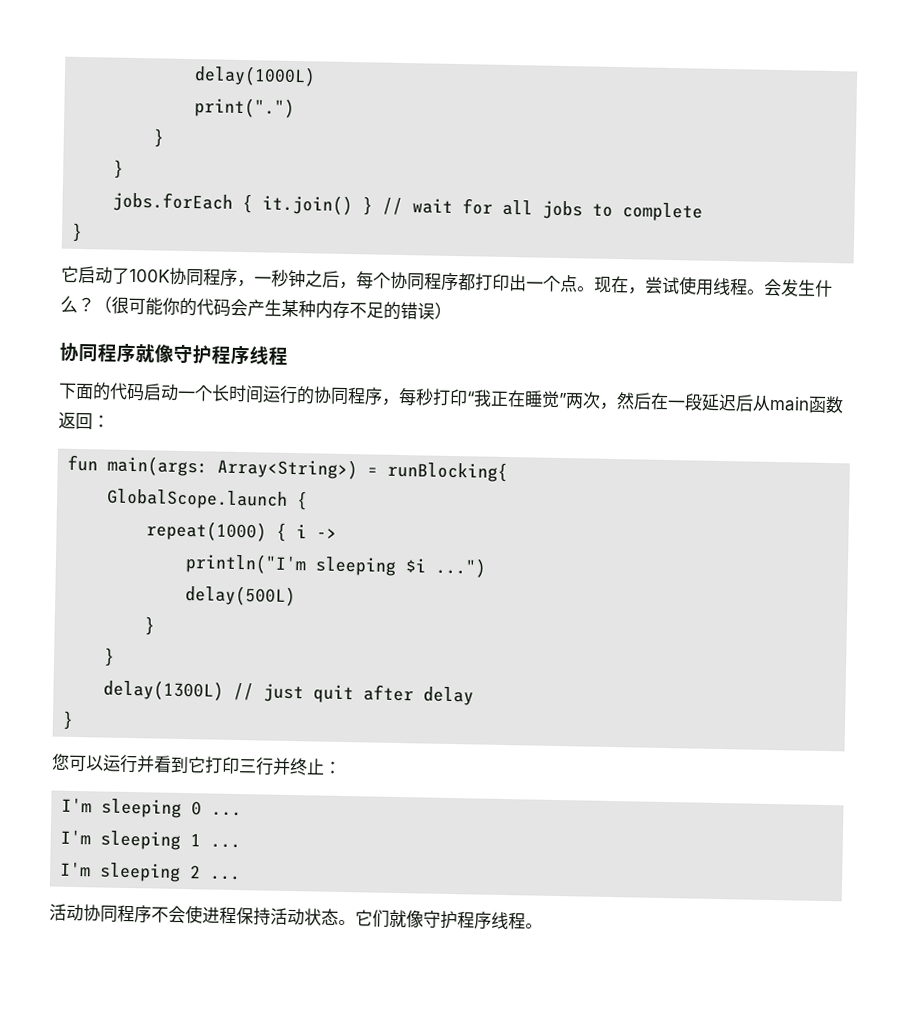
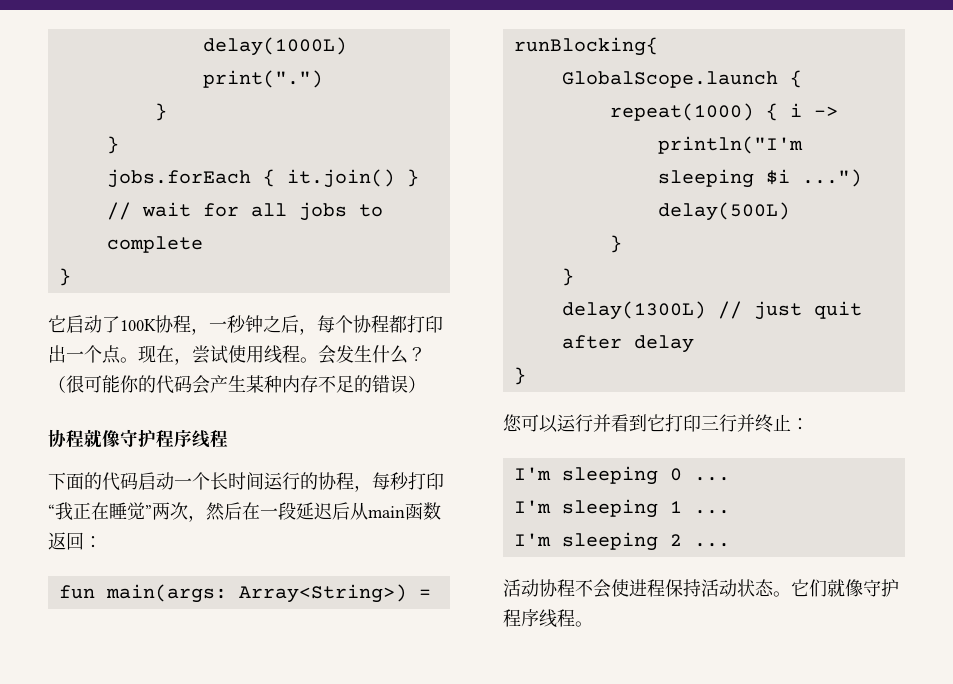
- 它启动了100K协同程序，一秒钟之后，每个协同程序都打印出一个点。
+ 它启动了100K协程，一秒钟之后，每个协程都打印出一个点。
- 协同程序就像守护程序线程
+ 协程就像守护程序线程
- 下面的代码启动一个长时间运行的协同程序，每秒打印“我正在睡觉”两次，然后在一段延迟后从main函数返回：
+ 下面的代码启动一个长时间运行的协程，每秒打印“我正在睡觉”两次，然后在一段延迟后从main函数返回：
- 活动协同程序不会使进程保持活动状态。
+ 活动协程不会使进程保持活动状态。

